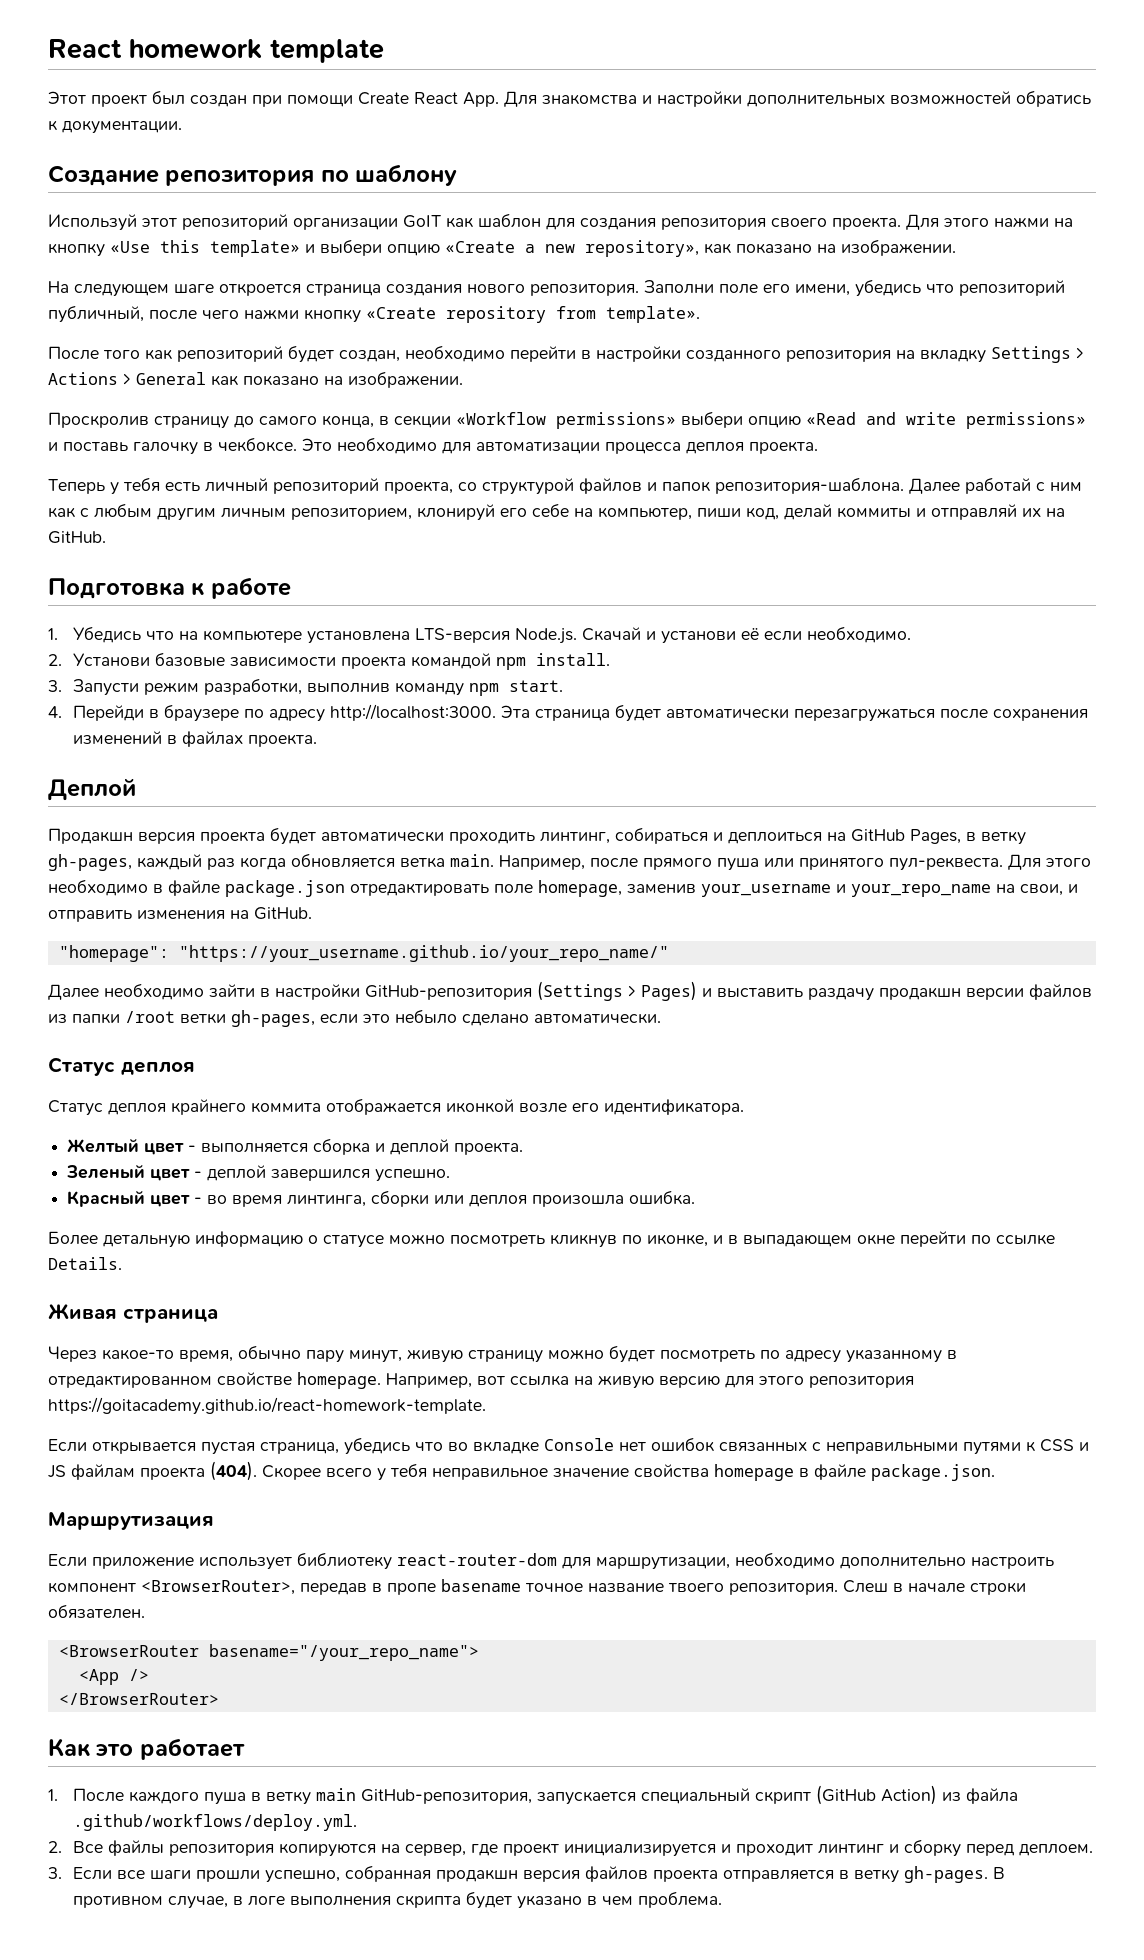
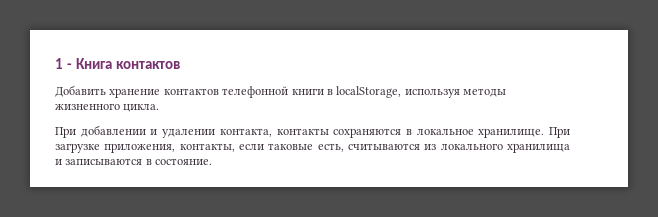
- React homework template
- Этот проект был создан при помощи Create React App. Для знакомства и настройки дополнительных возможностей обратись к документации.
- Создание репозитория по шаблону
- Используй этот репозиторий организации GoIT как шаблон для создания репозитория своего проекта. Для этого нажми на кнопку «Use this template» и выбери опцию «Create a new repository», как показано на изображении.
- На следующем шаге откроется страница создания нового репозитория. Заполни поле его имени, убедись что репозиторий публичный, после чего нажми кнопку «Create repository from template».
- После того как репозиторий будет создан, необходимо перейти в настройки созданного репозитория на вкладку Settings > Actions > General как показано на изображении.
- Проскролив страницу до самого конца, в секции «Workflow permissions» выбери опцию «Read and write permissions» и поставь галочку в чекбоксе. Это необходимо для автоматизации процесса деплоя проекта.
- Теперь у тебя есть личный репозиторий проекта, со структурой файлов и папок репозитория-шаблона. Далее работай с ним как с любым другим личным репозиторием, клонируй его себе на компьютер, пиши код, делай коммиты и отправляй их на GitHub.
- Подготовка к работе
- 1. Убедись что на компьютере установлена LTS-версия Node.js. Скачай и установи её если необходимо.
- 2. Установи базовые зависимости проекта командой npm install.
- 3. Запусти режим разработки, выполнив команду npm start.
- 4. Перейди в браузере по адресу http://localhost:3000. Эта страница будет автоматически перезагружаться после сохранения изменений в файлах проекта.
- Деплой
- Продакшн версия проекта будет автоматически проходить линтинг, собираться и деплоиться на GitHub Pages, в ветку gh-pages, каждый раз когда обновляется ветка main. Например, после прямого пуша или принятого пул-реквеста. Для этого необходимо в файле package.json отредактировать поле homepage, заменив your_username и your_repo_name на свои, и отправить изменения на GitHub.
- "homepage": "https://your_username.github.io/your_repo_name/"
- Далее необходимо зайти в настройки GitHub-репозитория (Settings > Pages) и выставить раздачу продакшн версии файлов из папки /root ветки gh-pages, если это небыло сделано автоматически.
- Статус деплоя
- Статус деплоя крайнего коммита отображается иконкой возле его идентификатора.
- Желтый цвет - выполняется сборка и деплой проекта.
- Зеленый цвет - деплой завершился успешно.
- Красный цвет - во время линтинга, сборки или деплоя произошла ошибка.
- Более детальную информацию о статусе можно посмотреть кликнув по иконке, и в выпадающем окне перейти по ссылке Details.
- Живая страница
- Через какое-то время, обычно пару минут, живую страницу можно будет посмотреть по адресу указанному в отредактированном свойстве homepage. Например, вот ссылка на живую версию для этого репозитория https://goitacademy.github.io/react-homework-template.
- Если открывается пустая страница, убедись что во вкладке Console нет ошибок связанных с неправильными путями к CSS и JS файлам проекта (404). Скорее всего у тебя неправильное значение свойства homepage в файле package.json.
- Маршрутизация
- Если приложение использует библиотеку react-router-dom для маршрутизации, необходимо дополнительно настроить компонент <BrowserRouter>, передав в пропе basename точное название твоего репозитория. Слеш в начале строки обязателен.
- <BrowserRouter basename="/your_repo_name">
- <App />
- </BrowserRouter>
- Как это работает
- 1. После каждого пуша в ветку main GitHub-репозитория, запускается специальный скрипт (GitHub Action) из файла .github/workflows/deploy.yml.
- 2. Все файлы репозитория копируются на сервер, где проект инициализируется и проходит линтинг и сборку перед деплоем.
- 3. Если все шаги прошли успешно, собранная продакшн версия файлов проекта отправляется в ветку gh-pages. В противном случае, в логе выполнения скрипта будет указано в чем проблема.
+ 1 - Книга контактов
+ Добавить хранение контактов телефонной книги в localStorage, используя методы жизненного цикла.
+ При добавлении и удалении контакта, контакты сохраняются в локальное хранилище. При загрузке приложения, контакты, если таковые есть, считываются из локального хранилища и записываются в состояние.

